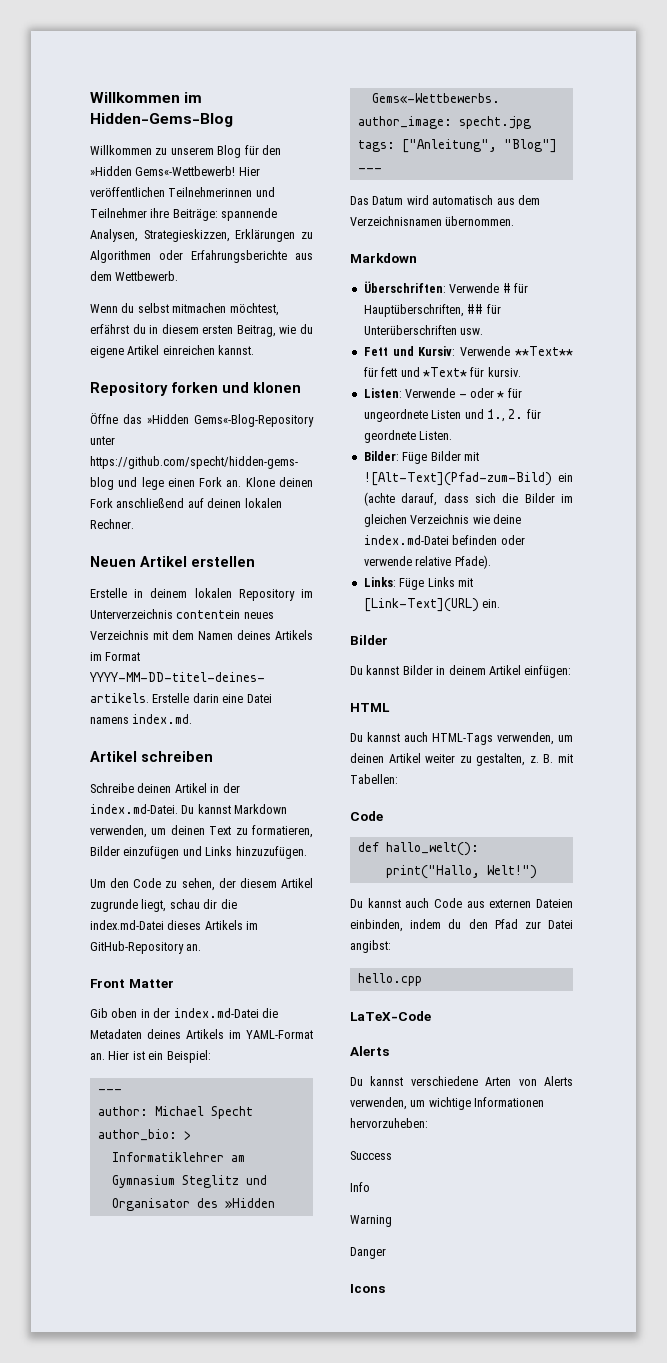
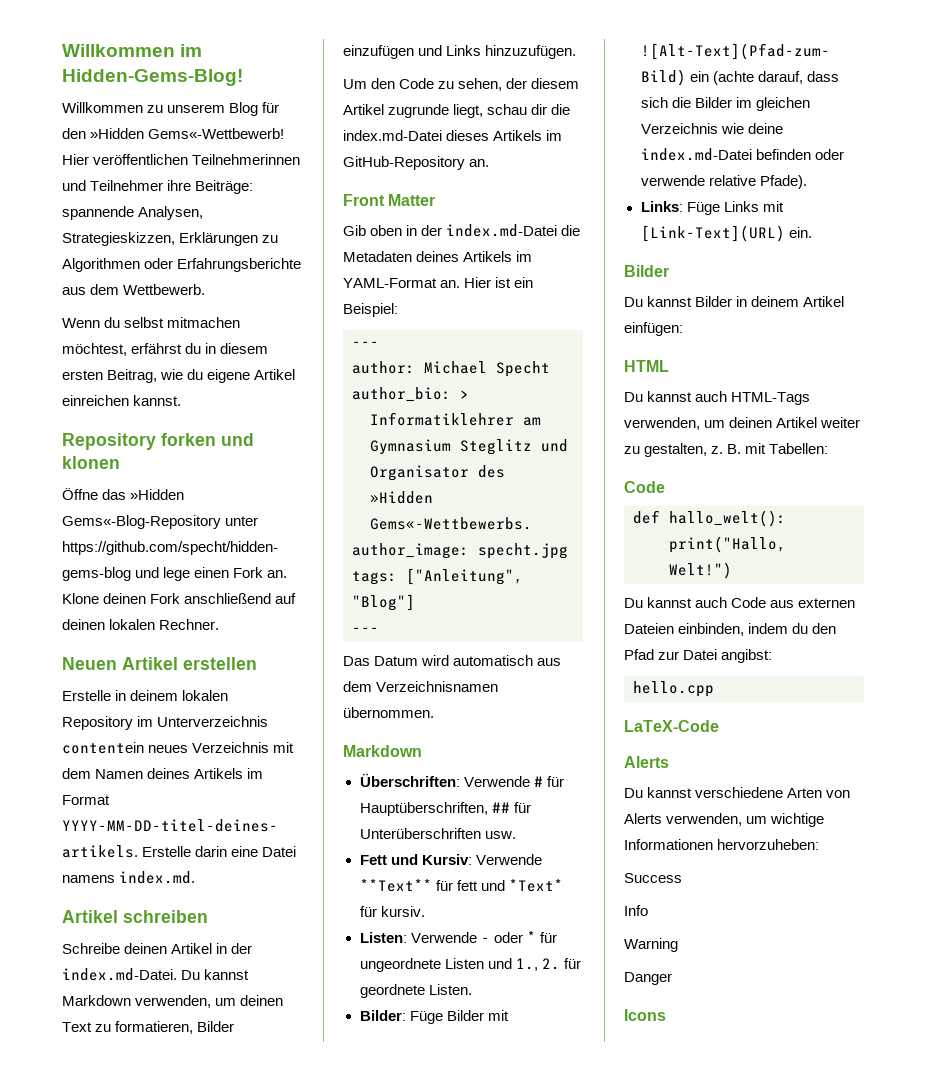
- Willkommen im Hidden-Gems-Blog
+ Willkommen im Hidden-Gems-Blog!

